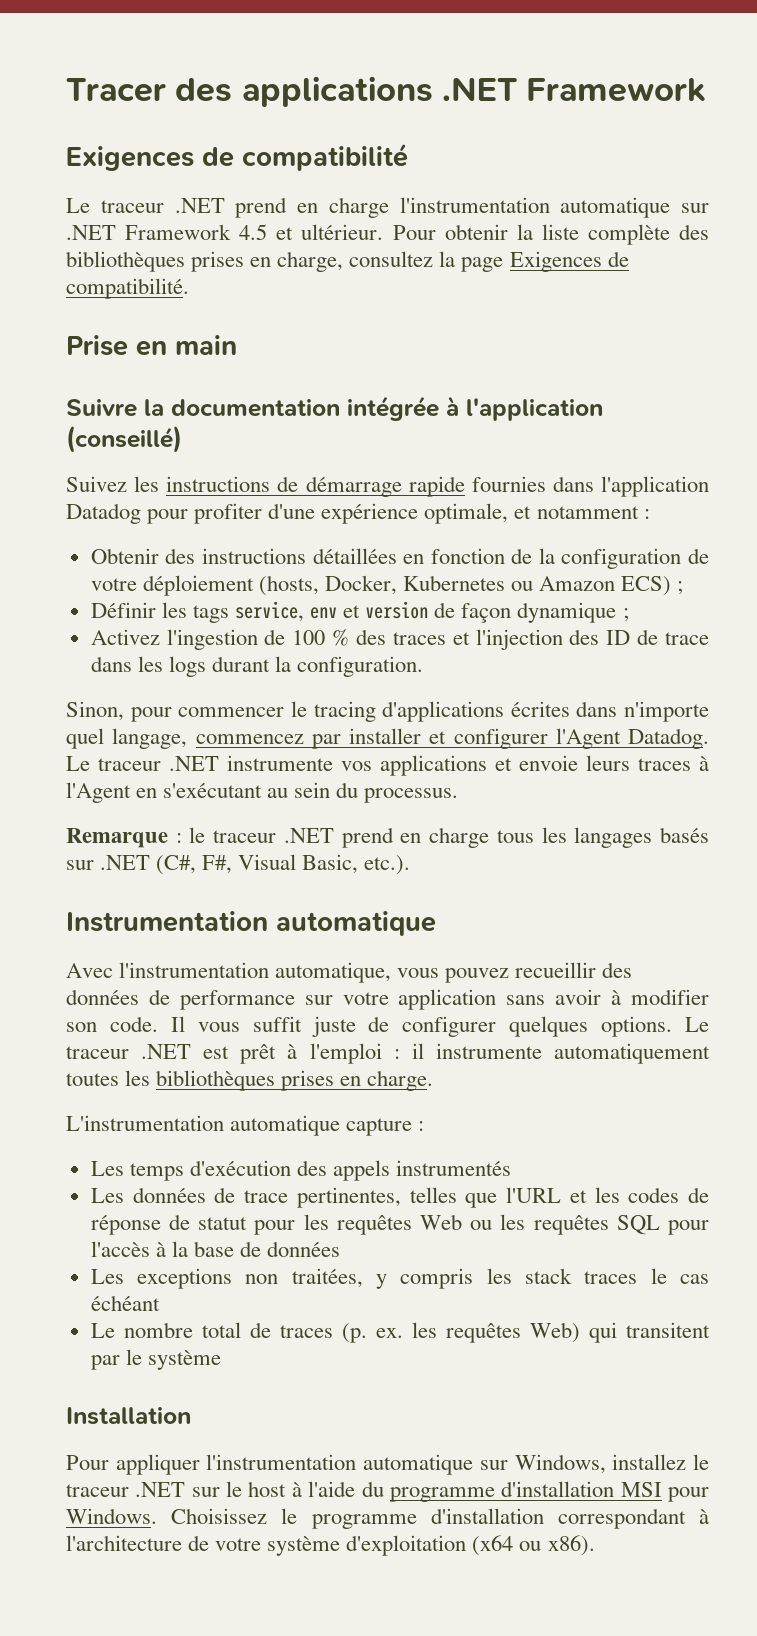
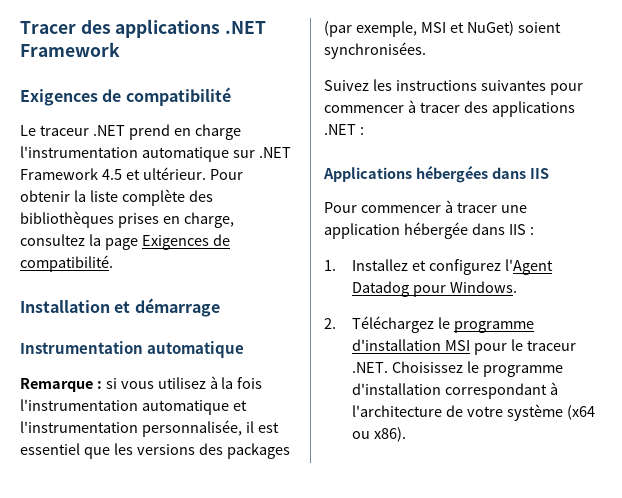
- Prise en main
- Suivre la documentation intégrée à l'application (conseillé)
- Suivez les instructions de démarrage rapide fournies dans l'application Datadog pour profiter d'une expérience optimale, et notamment :
- Obtenir des instructions détaillées en fonction de la configuration de votre déploiement (hosts, Docker, Kubernetes ou Amazon ECS) ;
- Définir les tags service, env et version de façon dynamique ;
- Activez l'ingestion de 100 % des traces et l'injection des ID de trace dans les logs durant la configuration.
- Sinon, pour commencer le tracing d'applications écrites dans n'importe quel langage, commencez par installer et configurer l'Agent Datadog. Le traceur .NET instrumente vos applications et envoie leurs traces à l'Agent en s'exécutant au sein du processus.
- Remarque : le traceur .NET prend en charge tous les langages basés sur .NET (C#, F#, Visual Basic, etc.).
+ Installation et démarrage
  Instrumentation automatique
- Avec l'instrumentation automatique, vous pouvez recueillir des données de performance sur votre application sans avoir à modifier son code. Il vous suffit juste de configurer quelques options. Le traceur .NET est prêt à l'emploi : il instrumente automatiquement toutes les bibliothèques prises en charge.
- L'instrumentation automatique capture :
- Les temps d'exécution des appels instrumentés
- Les données de trace pertinentes, telles que l'URL et les codes de réponse de statut pour les requêtes Web ou les requêtes SQL pour l'accès à la base de données
- Les exceptions non traitées, y compris les stack traces le cas échéant
- Le nombre total de traces (p. ex. les requêtes Web) qui transitent par le système
- Installation
- Pour appliquer l'instrumentation automatique sur Windows, installez le traceur .NET sur le host à l'aide du programme d'installation MSI pour Windows. Choisissez le programme d'installation correspondant à l'architecture de votre système d'exploitation (x64 ou x86).
+ Remarque : si vous utilisez à la fois l'instrumentation automatique et l'instrumentation personnalisée, il est essentiel que les versions des packages (par exemple, MSI et NuGet) soient synchronisées.
+ Suivez les instructions suivantes pour commencer à tracer des applications .NET :
+ Applications hébergées dans IIS
+ Pour commencer à tracer une application hébergée dans IIS :
+ 1. Installez et configurez l'Agent Datadog pour Windows.
+ 2. Téléchargez le programme d'installation MSI pour le traceur .NET. Choisissez le programme d'installation correspondant à l'architecture de votre système (x64 ou x86).

